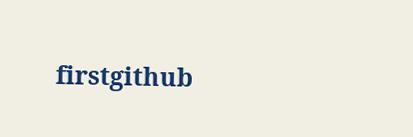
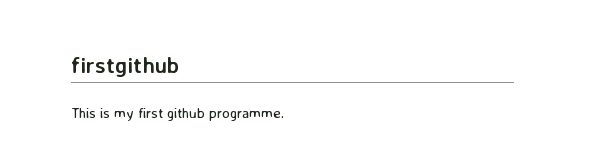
+ This is my first github programme.

